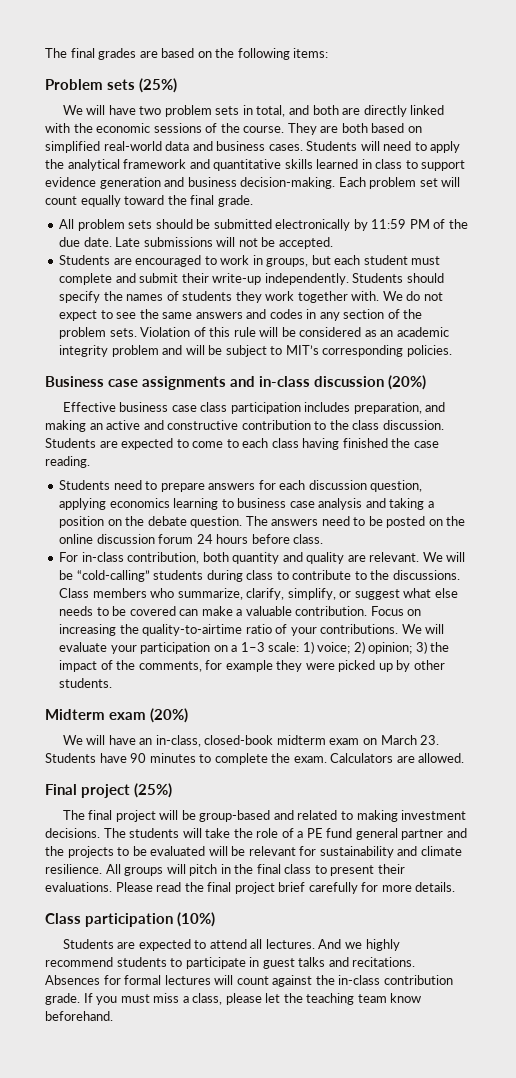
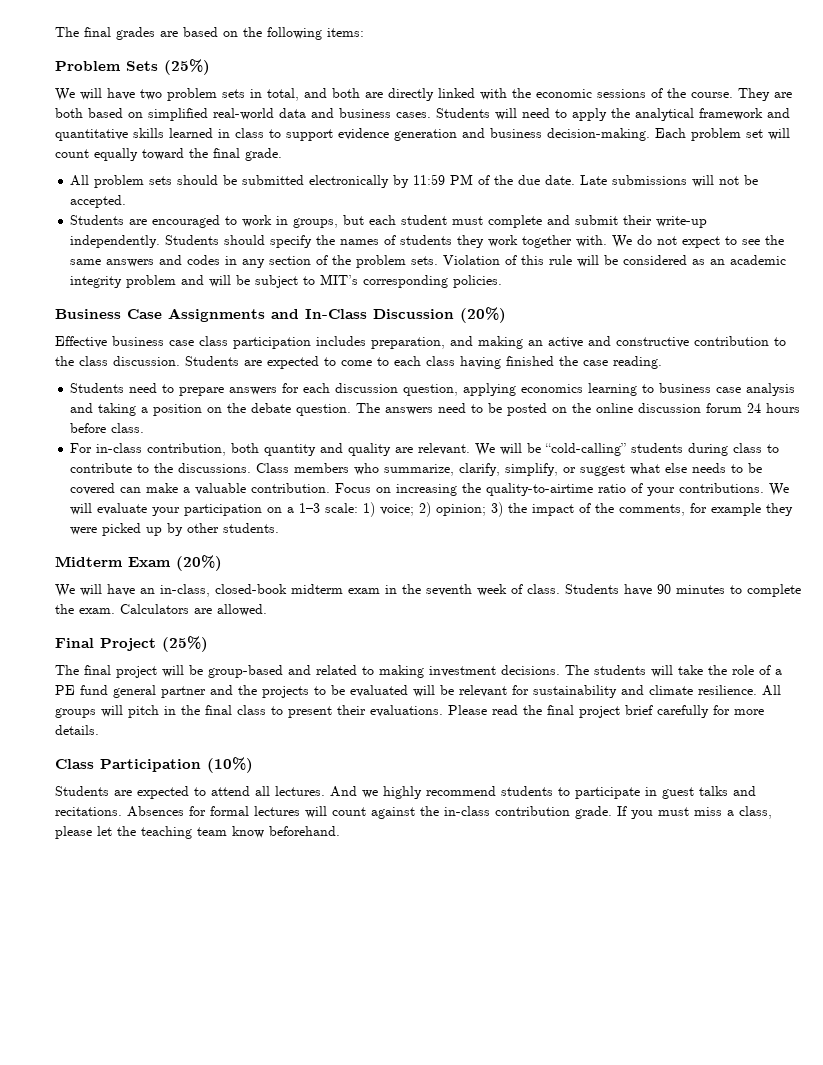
- Problem sets (25%)
+ Problem Sets (25%)
- Business case assignments and in-class discussion (20%)
+ Business Case Assignments and In-Class Discussion (20%)
- Midterm exam (20%)
+ Midterm Exam (20%)
- We will have an in-class, closed-book midterm exam on March 23. Students have 90 minutes to complete the exam.
+ We will have an in-class, closed-book midterm exam in the seventh week of class. Students have 90 minutes to complete the exam.
- Final project (25%)
+ Final Project (25%)
- Class participation (10%)
+ Class Participation (10%)

